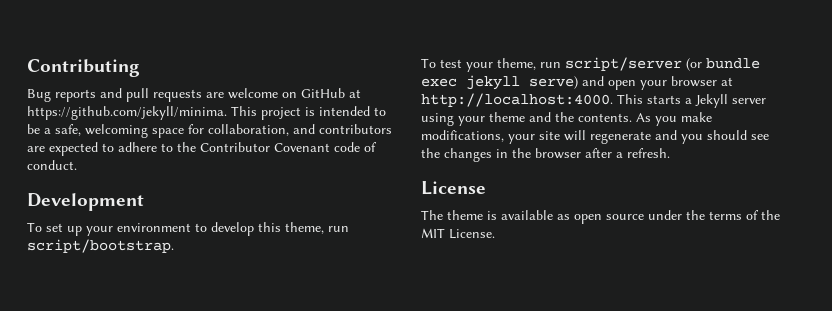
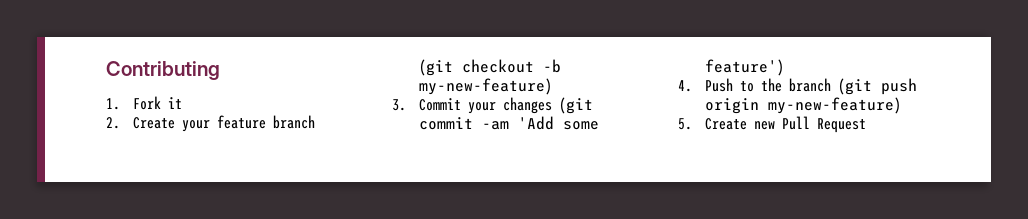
- Bug reports and pull requests are welcome on GitHub at https://github.com/jekyll/minima. This project is intended to be a safe, welcoming space for collaboration, and contributors are expected to adhere to the Contributor Covenant code of conduct.
- Development
- To set up your environment to develop this theme, run script/bootstrap.
- To test your theme, run script/server (or bundle exec jekyll serve) and open your browser at http://localhost:4000. This starts a Jekyll server using your theme and the contents. As you make modifications, your site will regenerate and you should see the changes in the browser after a refresh.
- License
- The theme is available as open source under the terms of the MIT License.
+ 1. Fork it
+ 2. Create your feature branch (git checkout -b my-new-feature)
+ 3. Commit your changes (git commit -am 'Add some feature')
+ 4. Push to the branch (git push origin my-new-feature)
+ 5. Create new Pull Request

